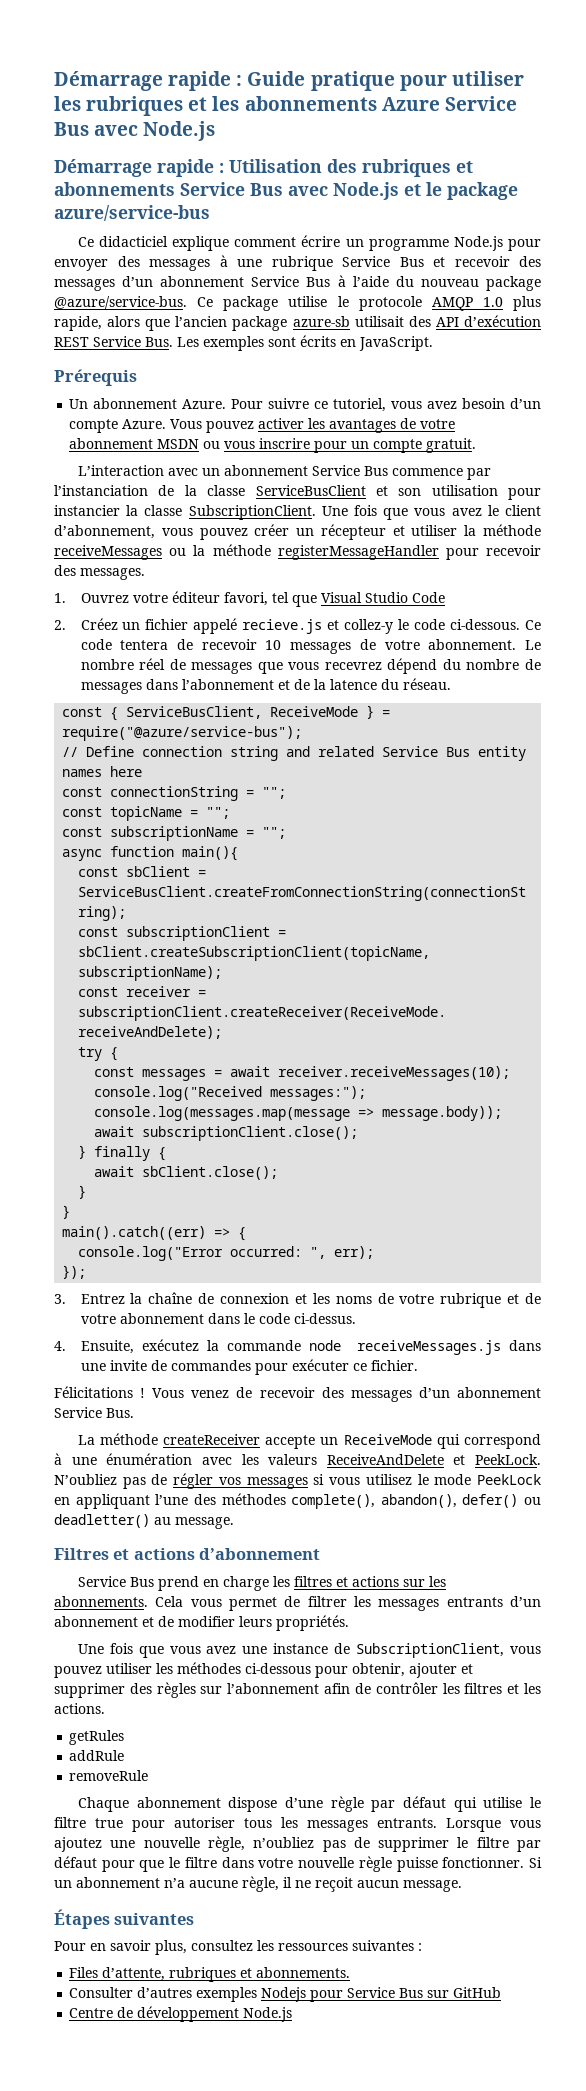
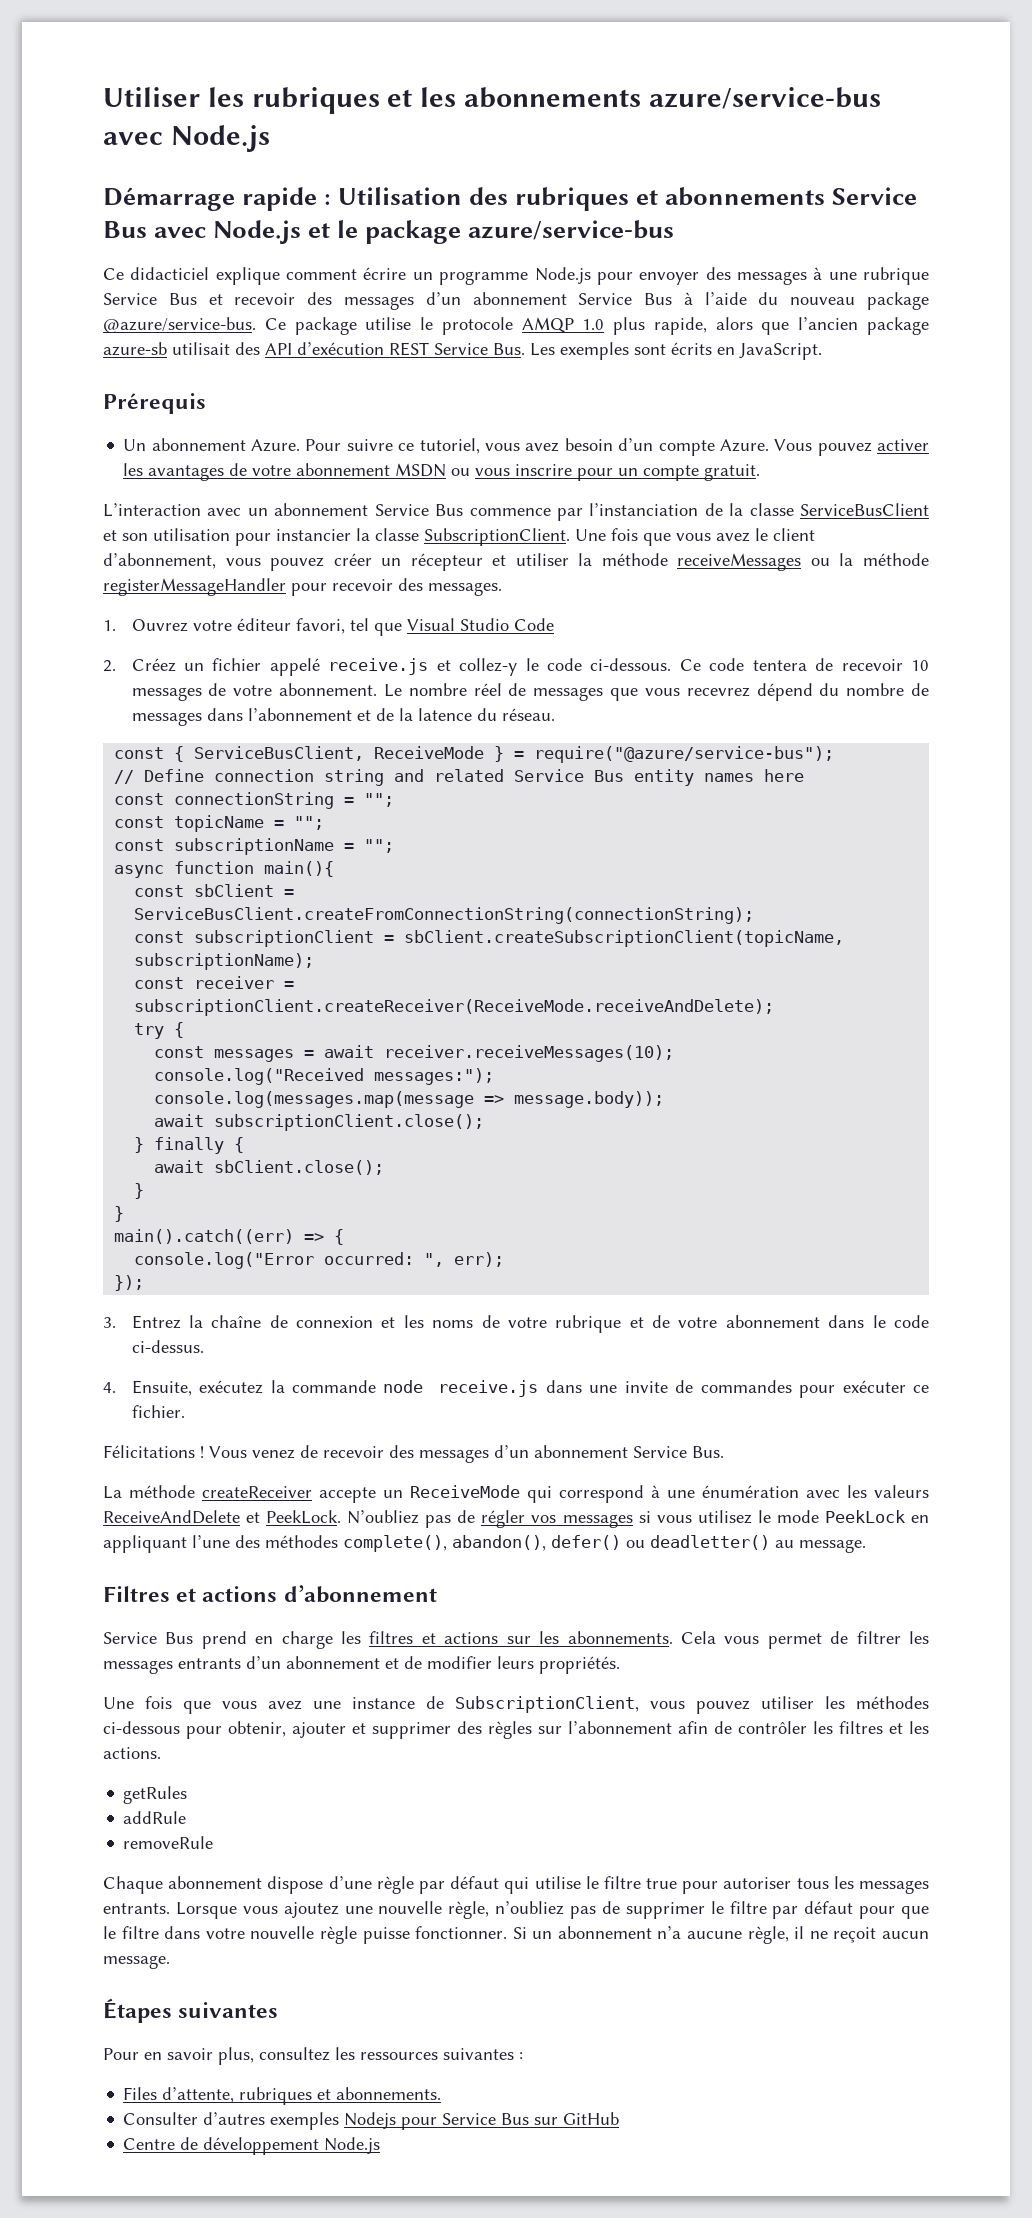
- Démarrage rapide : Guide pratique pour utiliser les rubriques et les abonnements Azure Service Bus avec Node.js
+ Utiliser les rubriques et les abonnements azure/service-bus avec Node.js
- 2. Créez un fichier appelé recieve.js et collez-y le code ci-dessous.
+ 2. Créez un fichier appelé receive.js et collez-y le code ci-dessous.
- 4. Ensuite, exécutez la commande node receiveMessages.js dans une invite de commandes pour exécuter ce fichier.
+ 4. Ensuite, exécutez la commande node receive.js dans une invite de commandes pour exécuter ce fichier.

